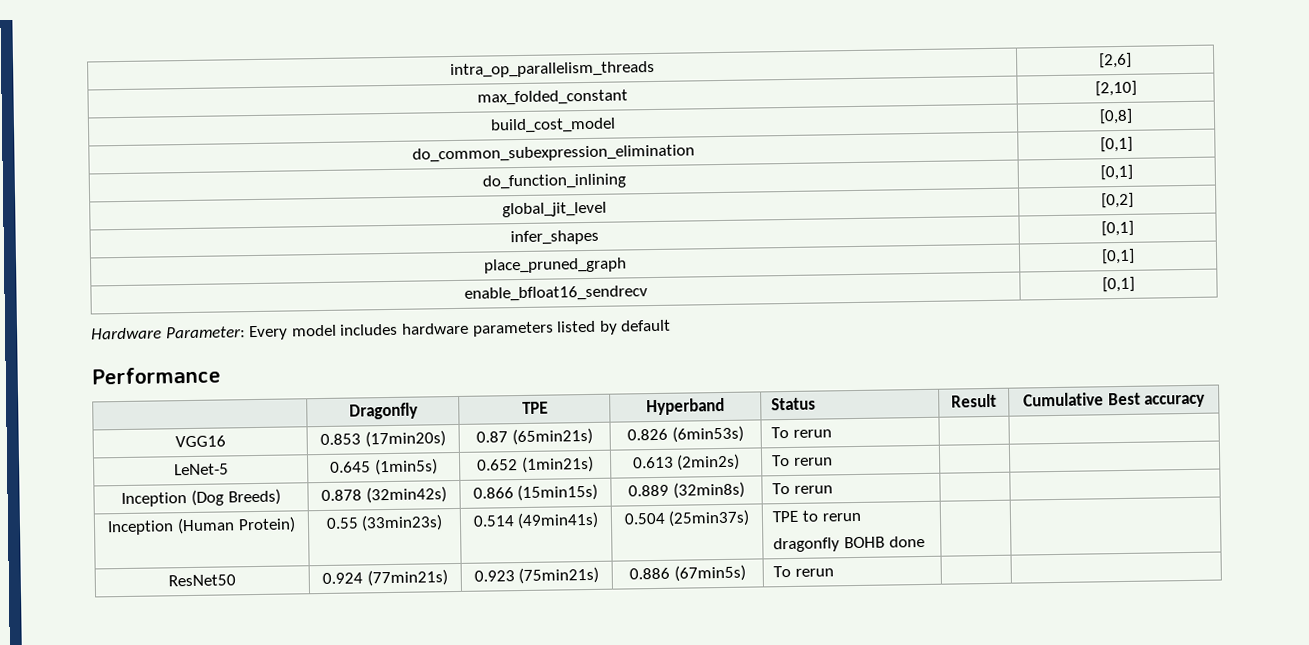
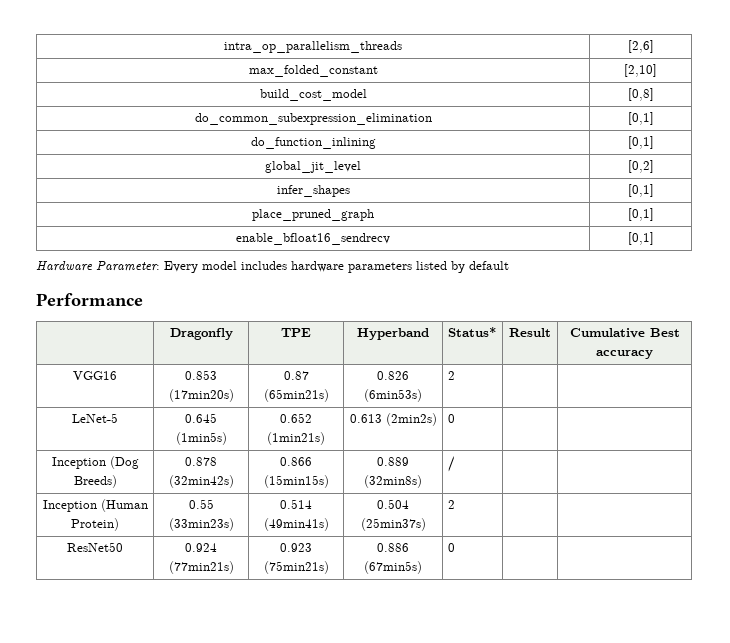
- | Dragonfly | TPE | Hyperband | Status | Result | Cumulative Best accuracy
+ | Dragonfly | TPE | Hyperband | Status* | Result | Cumulative Best accuracy
- VGG16 | 0.853 (17min20s) | 0.87 (65min21s) | 0.826 (6min53s) | To rerun | |
+ VGG16 | 0.853 (17min20s) | 0.87 (65min21s) | 0.826 (6min53s) | 2 | |
- LeNet-5 | 0.645 (1min5s) | 0.652 (1min21s) | 0.613 (2min2s) | To rerun | |
+ LeNet-5 | 0.645 (1min5s) | 0.652 (1min21s) | 0.613 (2min2s) | 0 | |
- Inception (Dog Breeds) | 0.878 (32min42s) | 0.866 (15min15s) | 0.889 (32min8s) | To rerun | |
+ Inception (Dog Breeds) | 0.878 (32min42s) | 0.866 (15min15s) | 0.889 (32min8s) | / | |
- Inception (Human Protein) | 0.55 (33min23s) | 0.514 (49min41s) | 0.504 (25min37s) | TPE to rerun
- dragonfly BOHB done | |
+ Inception (Human Protein) | 0.55 (33min23s) | 0.514 (49min41s) | 0.504 (25min37s) | 2 | |
- ResNet50 | 0.924 (77min21s) | 0.923 (75min21s) | 0.886 (67min5s) | To rerun | |
+ ResNet50 | 0.924 (77min21s) | 0.923 (75min21s) | 0.886 (67min5s) | 0 | |

